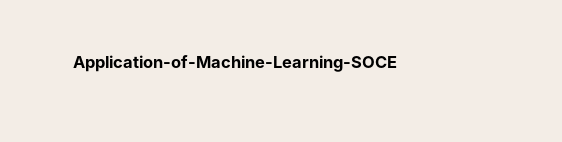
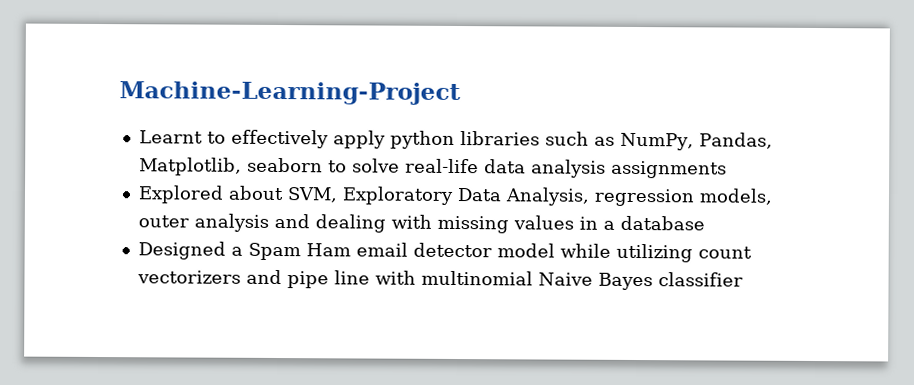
- Application-of-Machine-Learning-SOCE
+ Machine-Learning-Project
+ Learnt to effectively apply python libraries such as NumPy, Pandas, Matplotlib, seaborn to solve real-life data analysis assignments
+ Explored about SVM, Exploratory Data Analysis, regression models, outer analysis and dealing with missing values in a database
+ Designed a Spam Ham email detector model while utilizing count vectorizers and pipe line with multinomial Naive Bayes classifier

